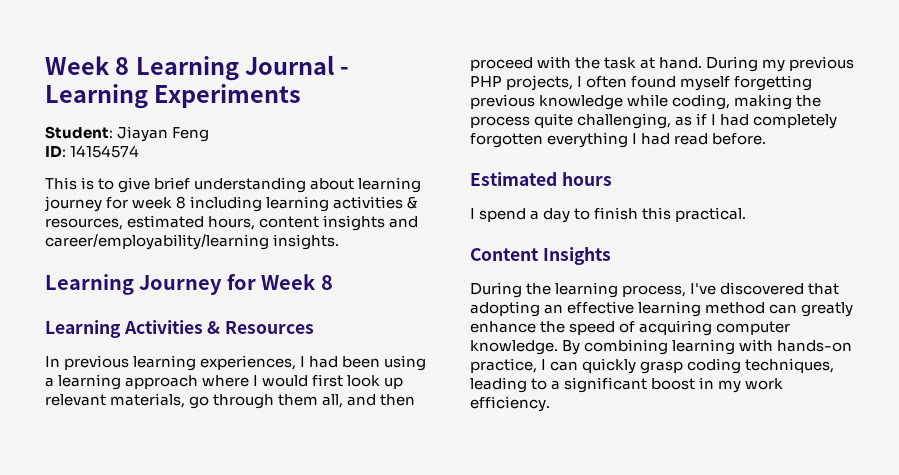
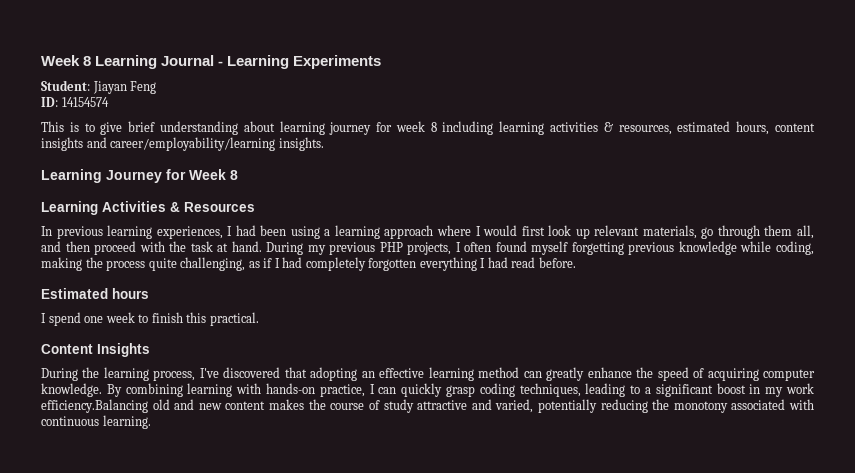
- I spend a day to finish this practical.
+ I spend one week to finish this practical.
- By combining learning with hands-on practice, I can quickly grasp coding techniques, leading to a significant boost in my work efficiency.
+ By combining learning with hands-on practice, I can quickly grasp coding techniques, leading to a significant boost in my work efficiency.Balancing old and new content makes the course of study attractive and varied, potentially reducing the monotony associated with continuous learning.

